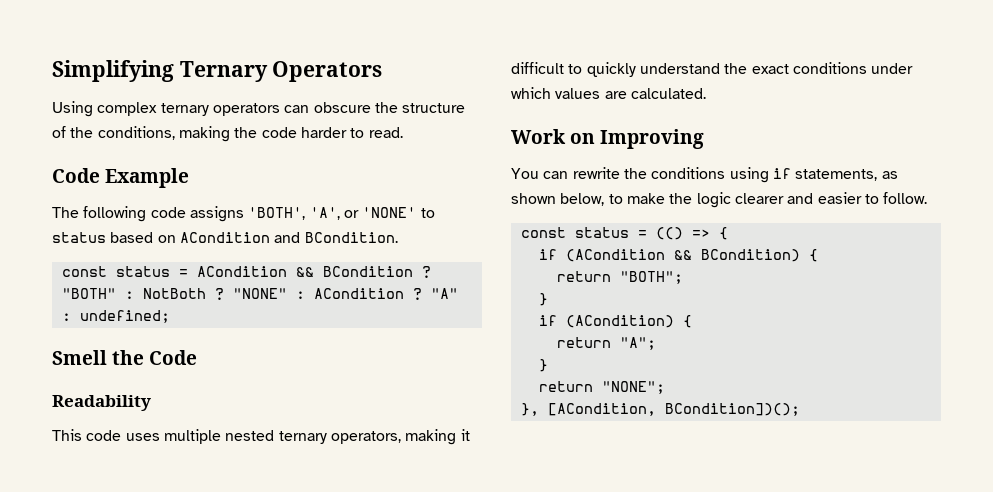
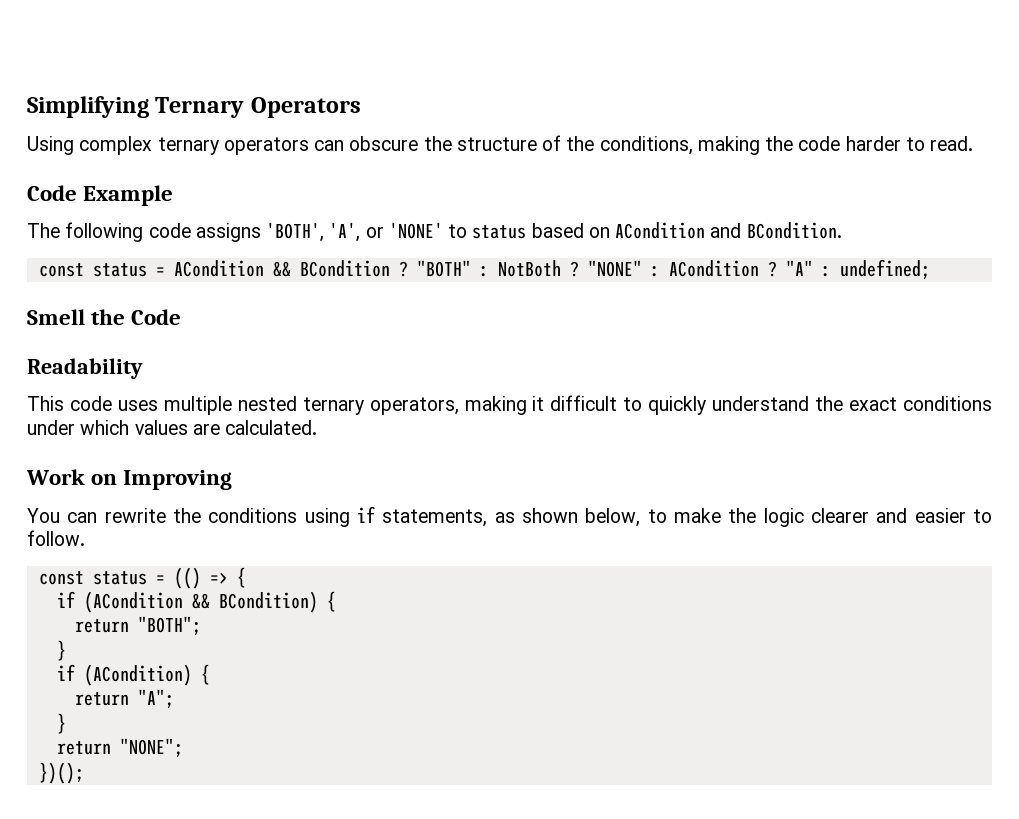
- }, [ACondition, BCondition])();
+ })();

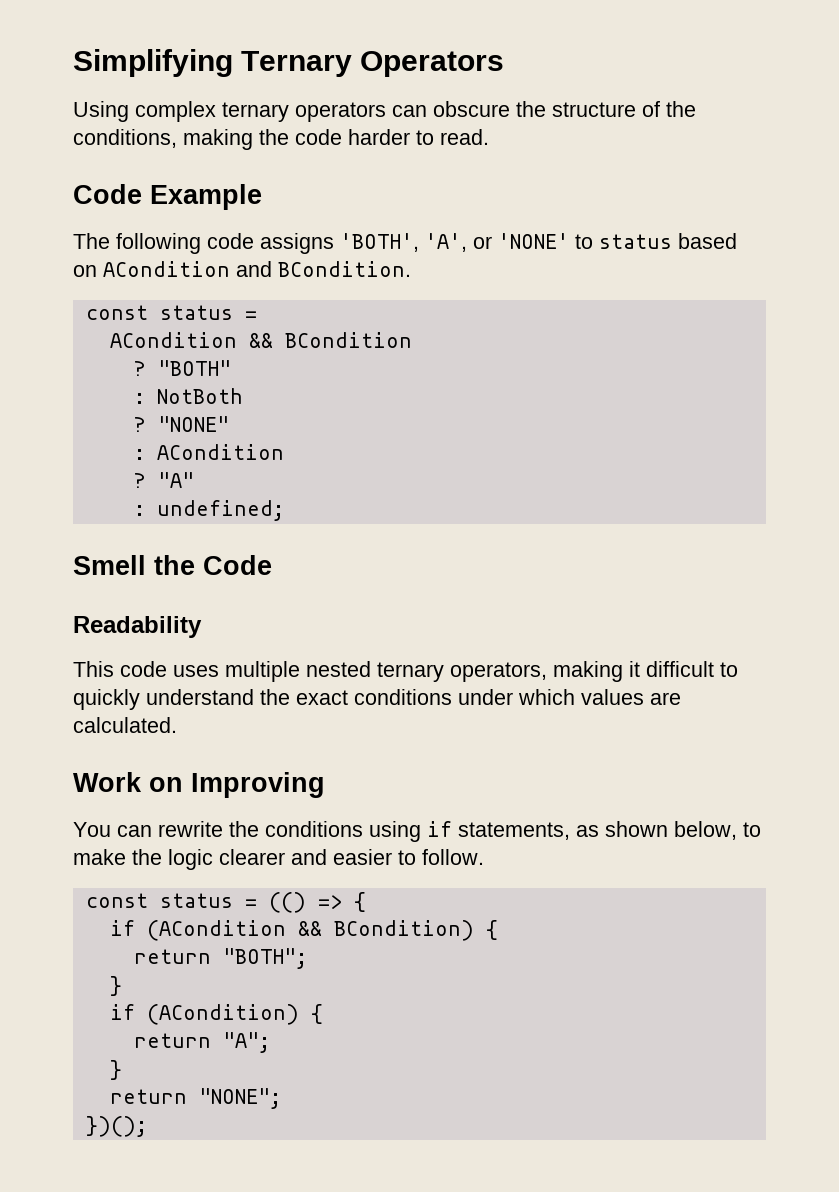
  The following code assigns 'BOTH', 'A', or 'NONE' to status based on ACondition and BCondition.
- const status = ACondition && BCondition ?
+ const status =
+ ACondition && BCondition
+ ?
- "BOTH" : NotBoth ?
+ "BOTH"
+ : NotBoth
+ ?
- "NONE" : ACondition ?
+ "NONE"
+ : ACondition
+ ?
- "A" : undefined;
+ "A"
+ : undefined;

